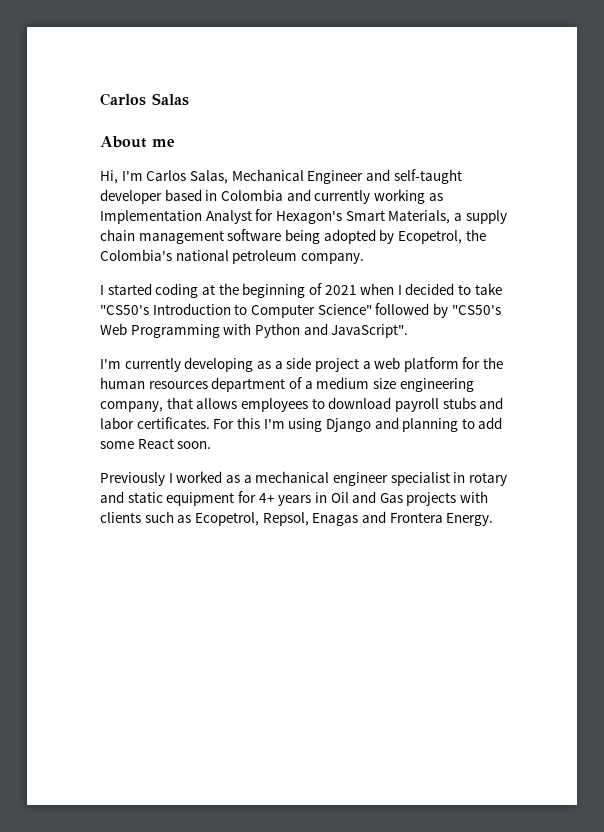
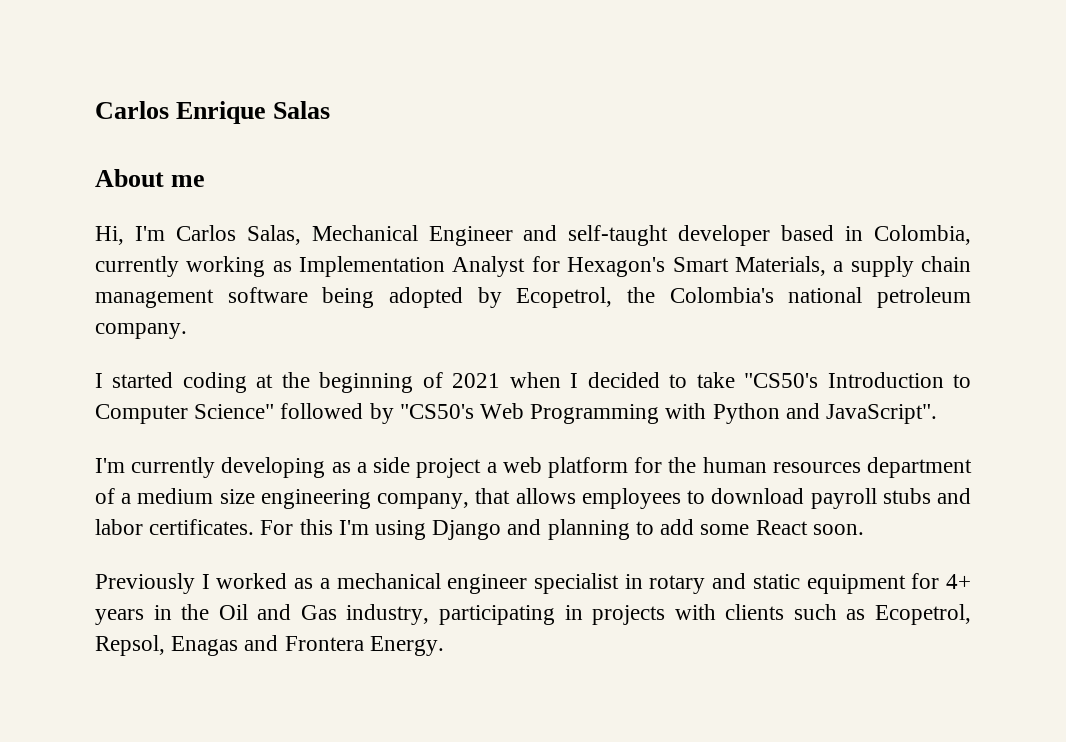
- Carlos Salas
+ Carlos Enrique Salas
- Hi, I'm Carlos Salas, Mechanical Engineer and self-taught developer based in Colombia and currently working as Implementation Analyst for Hexagon's Smart Materials, a supply chain management software being adopted by Ecopetrol, the Colombia's national petroleum company.
+ Hi, I'm Carlos Salas, Mechanical Engineer and self-taught developer based in Colombia, currently working as Implementation Analyst for Hexagon's Smart Materials, a supply chain management software being adopted by Ecopetrol, the Colombia's national petroleum company.
- Previously I worked as a mechanical engineer specialist in rotary and static equipment for 4+ years in Oil and Gas projects with clients such as Ecopetrol, Repsol, Enagas and Frontera Energy.
+ Previously I worked as a mechanical engineer specialist in rotary and static equipment for 4+ years in the Oil and Gas industry, participating in projects with clients such as Ecopetrol, Repsol, Enagas and Frontera Energy.

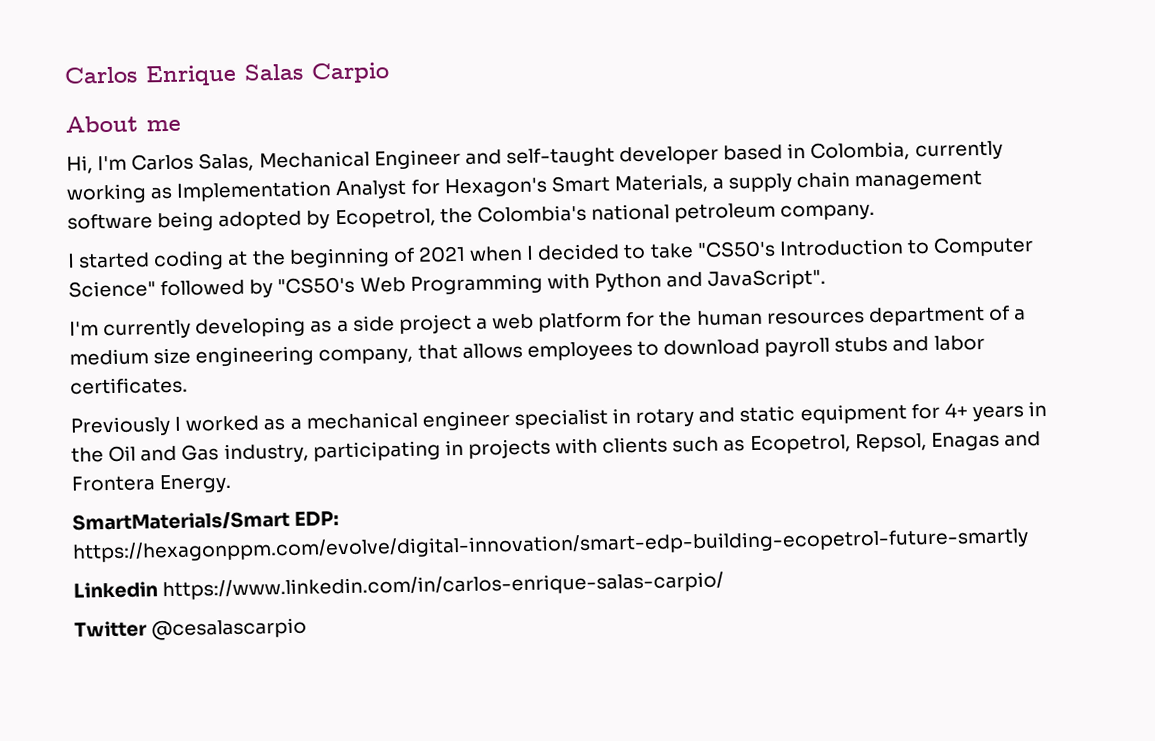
- Carlos Enrique Salas
+ Carlos Enrique Salas Carpio
- For this I'm using Django and planning to add some React soon.
+ SmartMaterials/Smart EDP: https://hexagonppm.com/evolve/digital-innovation/smart-edp-building-ecopetrol-future-smartly
+ Linkedin https://www.linkedin.com/in/carlos-enrique-salas-carpio/
+ Twitter @cesalascarpio

